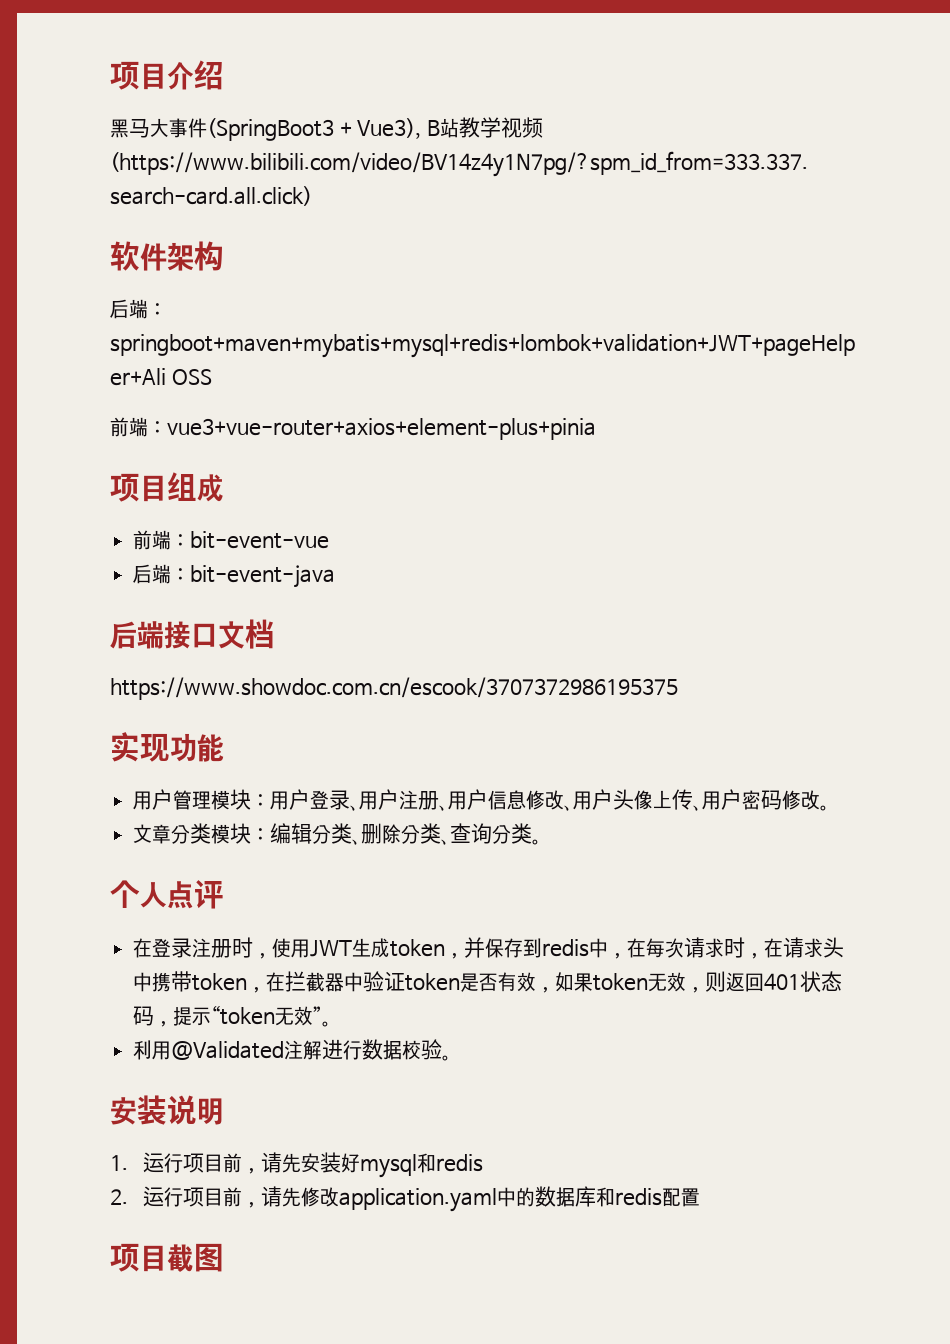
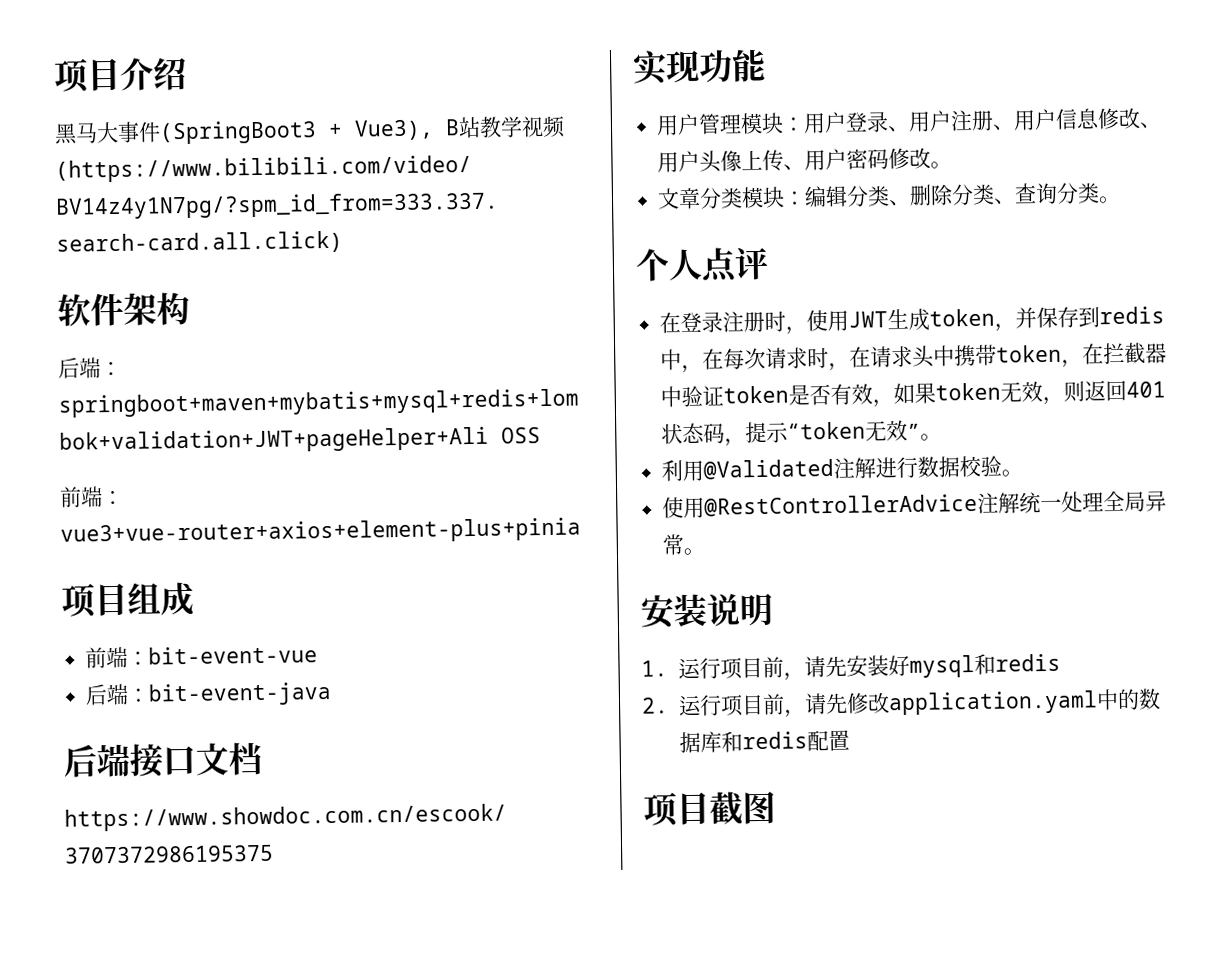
+ 使用@RestControllerAdvice注解统一处理全局异常。

